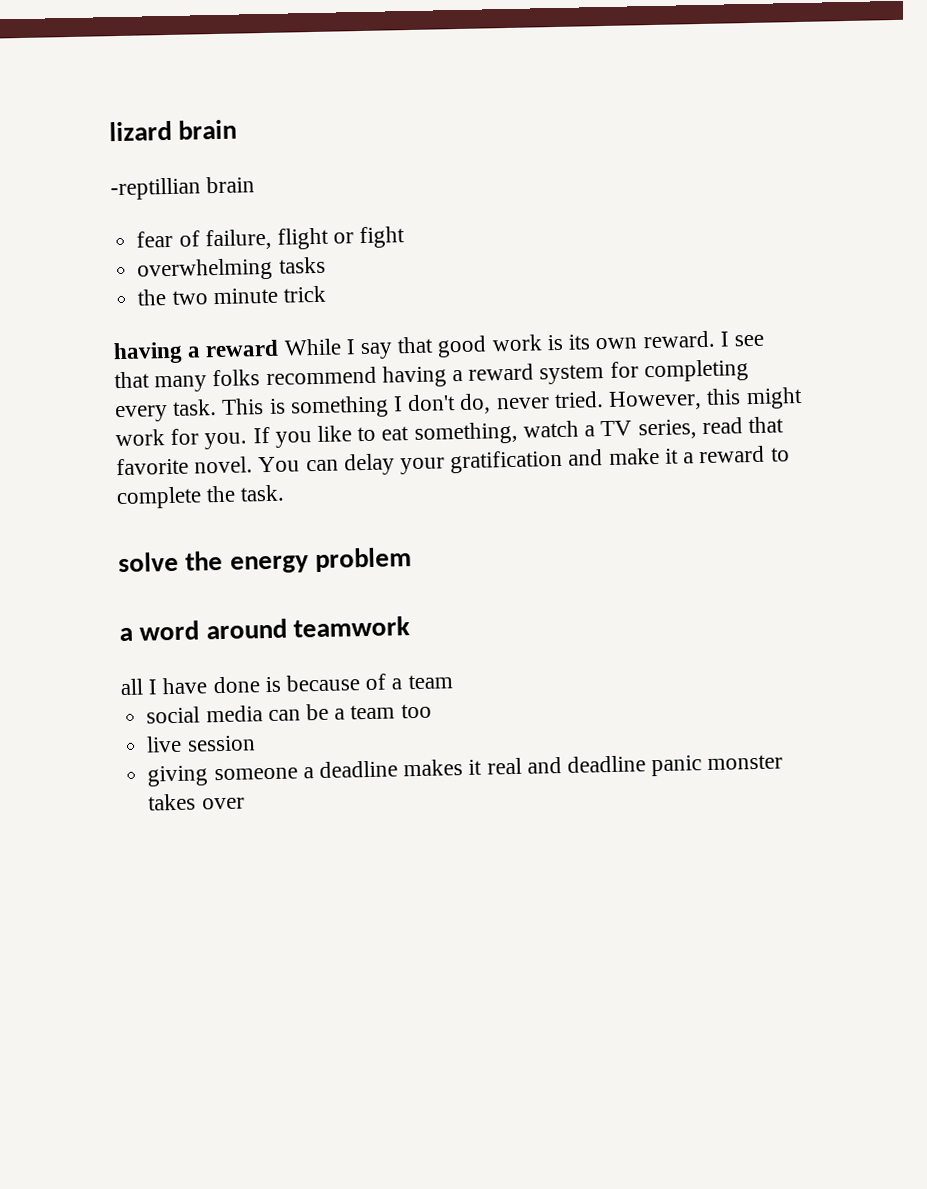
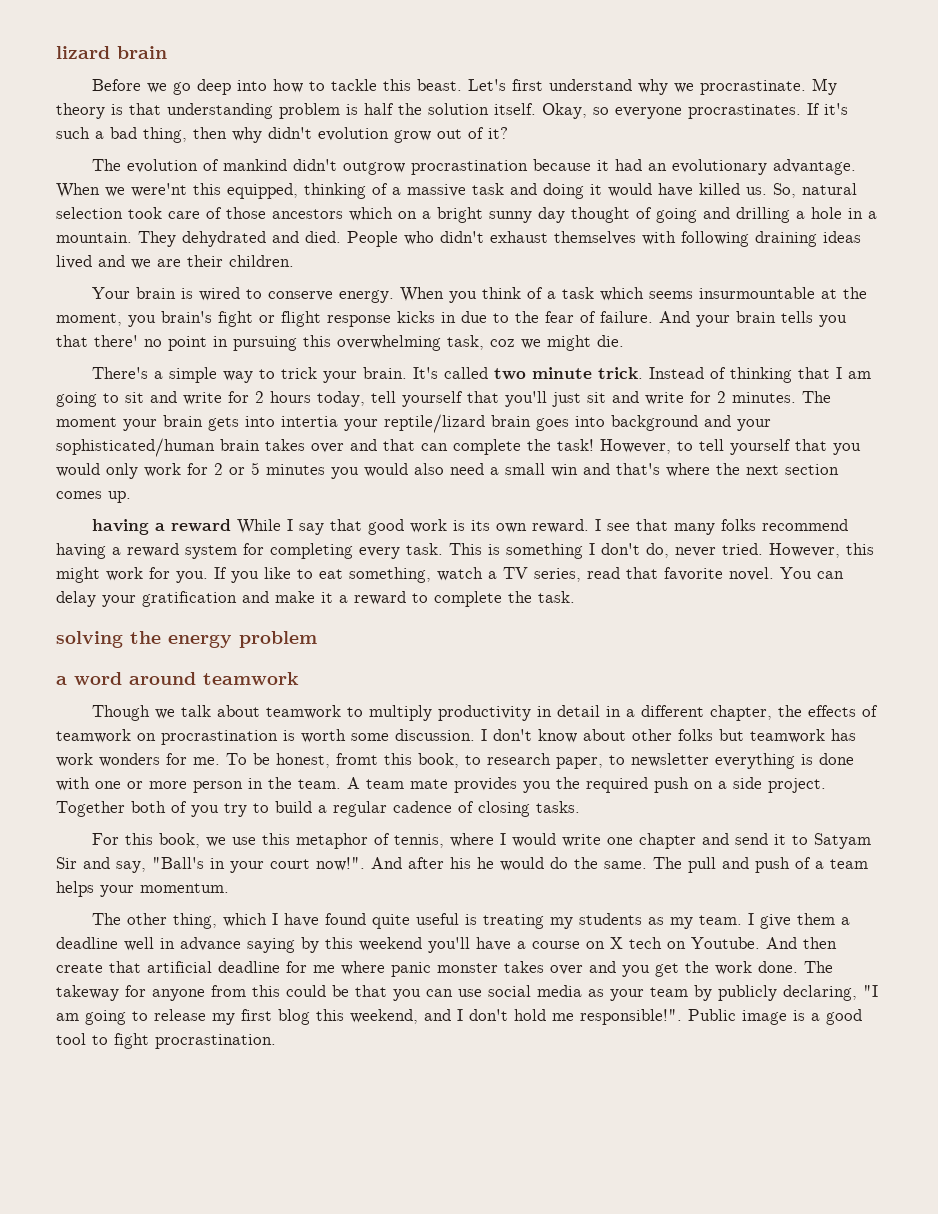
- -reptillian brain
- fear of failure, flight or fight
- overwhelming tasks
- the two minute trick
+ Before we go deep into how to tackle this beast. Let's first understand why we procrastinate. My theory is that understanding problem is half the solution itself. Okay, so everyone procrastinates. If it's such a bad thing, then why didn't evolution grow out of it?
+ The evolution of mankind didn't outgrow procrastination because it had an evolutionary advantage. When we were'nt this equipped, thinking of a massive task and doing it would have killed us. So, natural selection took care of those ancestors which on a bright sunny day thought of going and drilling a hole in a mountain. They dehydrated and died. People who didn't exhaust themselves with following draining ideas lived and we are their children.
+ Your brain is wired to conserve energy. When you think of a task which seems insurmountable at the moment, you brain's fight or flight response kicks in due to the fear of failure. And your brain tells you that there' no point in pursuing this overwhelming task, coz we might die.
+ There's a simple way to trick your brain. It's called two minute trick. Instead of thinking that I am going to sit and write for 2 hours today, tell yourself that you'll just sit and write for 2 minutes. The moment your brain gets into intertia your reptile/lizard brain goes into background and your sophisticated/human brain takes over and that can complete the task! However, to tell yourself that you would only work for 2 or 5 minutes you would also need a small win and that's where the next section comes up.
- solve the energy problem
+ solving the energy problem
- all I have done is because of a team
- social media can be a team too
- live session
- giving someone a deadline makes it real and deadline panic monster takes over
+ Though we talk about teamwork to multiply productivity in detail in a different chapter, the effects of teamwork on procrastination is worth some discussion. I don't know about other folks but teamwork has work wonders for me. To be honest, fromt this book, to research paper, to newsletter everything is done with one or more person in the team. A team mate provides you the required push on a side project. Together both of you try to build a regular cadence of closing tasks.
+ For this book, we use this metaphor of tennis, where I would write one chapter and send it to Satyam Sir and say, "Ball's in your court now!". And after his he would do the same. The pull and push of a team helps your momentum.
+ The other thing, which I have found quite useful is treating my students as my team. I give them a deadline well in advance saying by this weekend you'll have a course on X tech on Youtube. And then create that artificial deadline for me where panic monster takes over and you get the work done. The takeway for anyone from this could be that you can use social media as your team by publicly declaring, "I am going to release my first blog this weekend, and I don't hold me responsible!". Public image is a good tool to fight procrastination.

